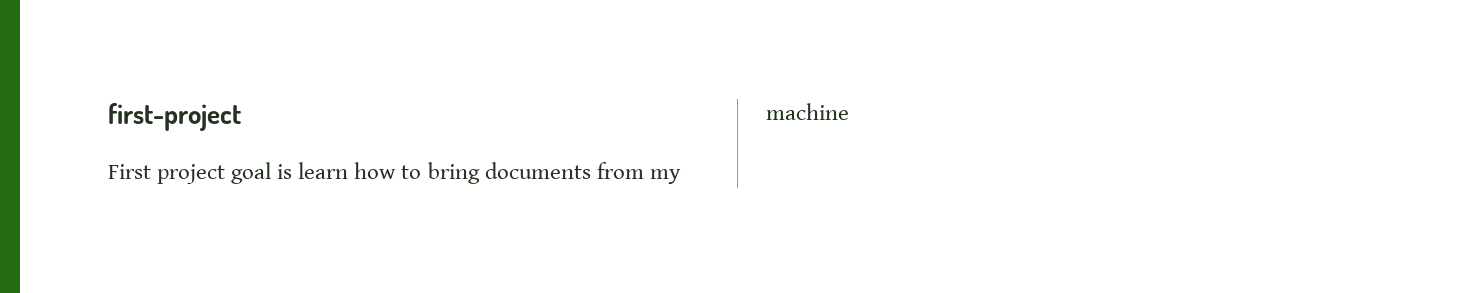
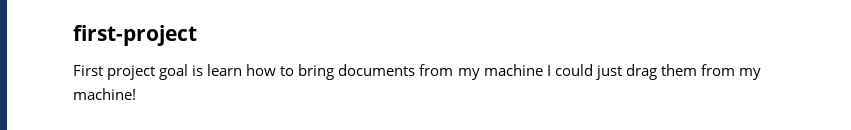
- First project goal is learn how to bring documents from my machine
+ First project goal is learn how to bring documents from my machine I could just drag them from my machine!

